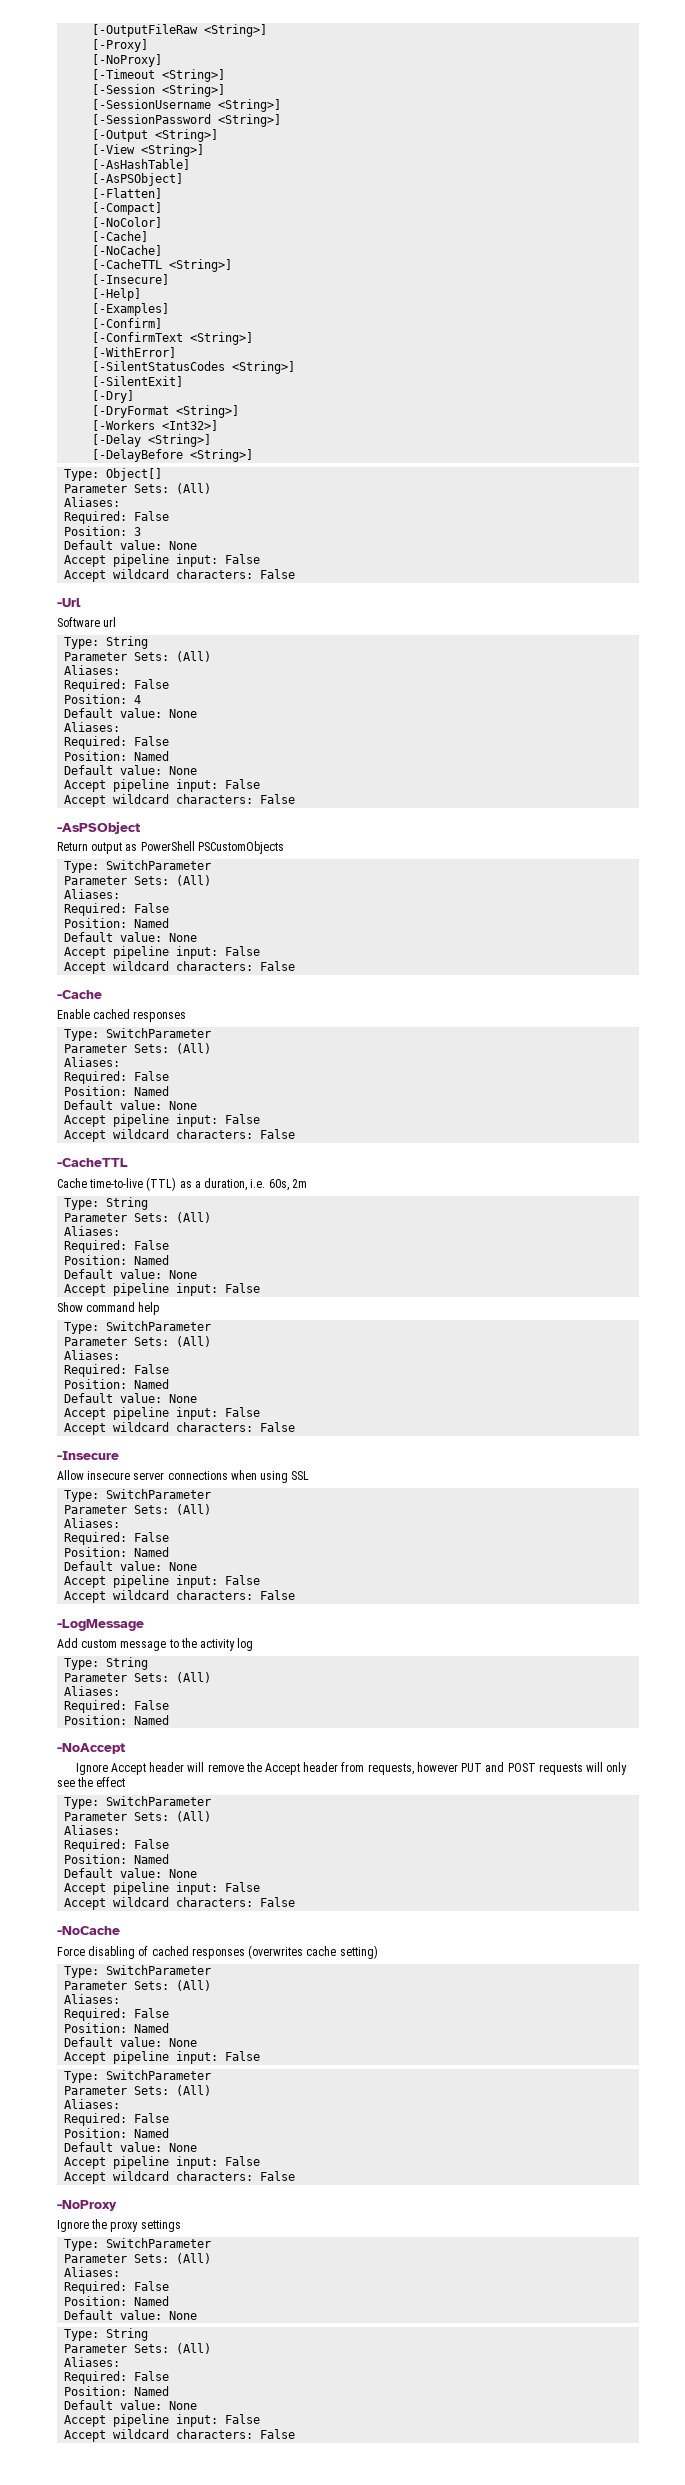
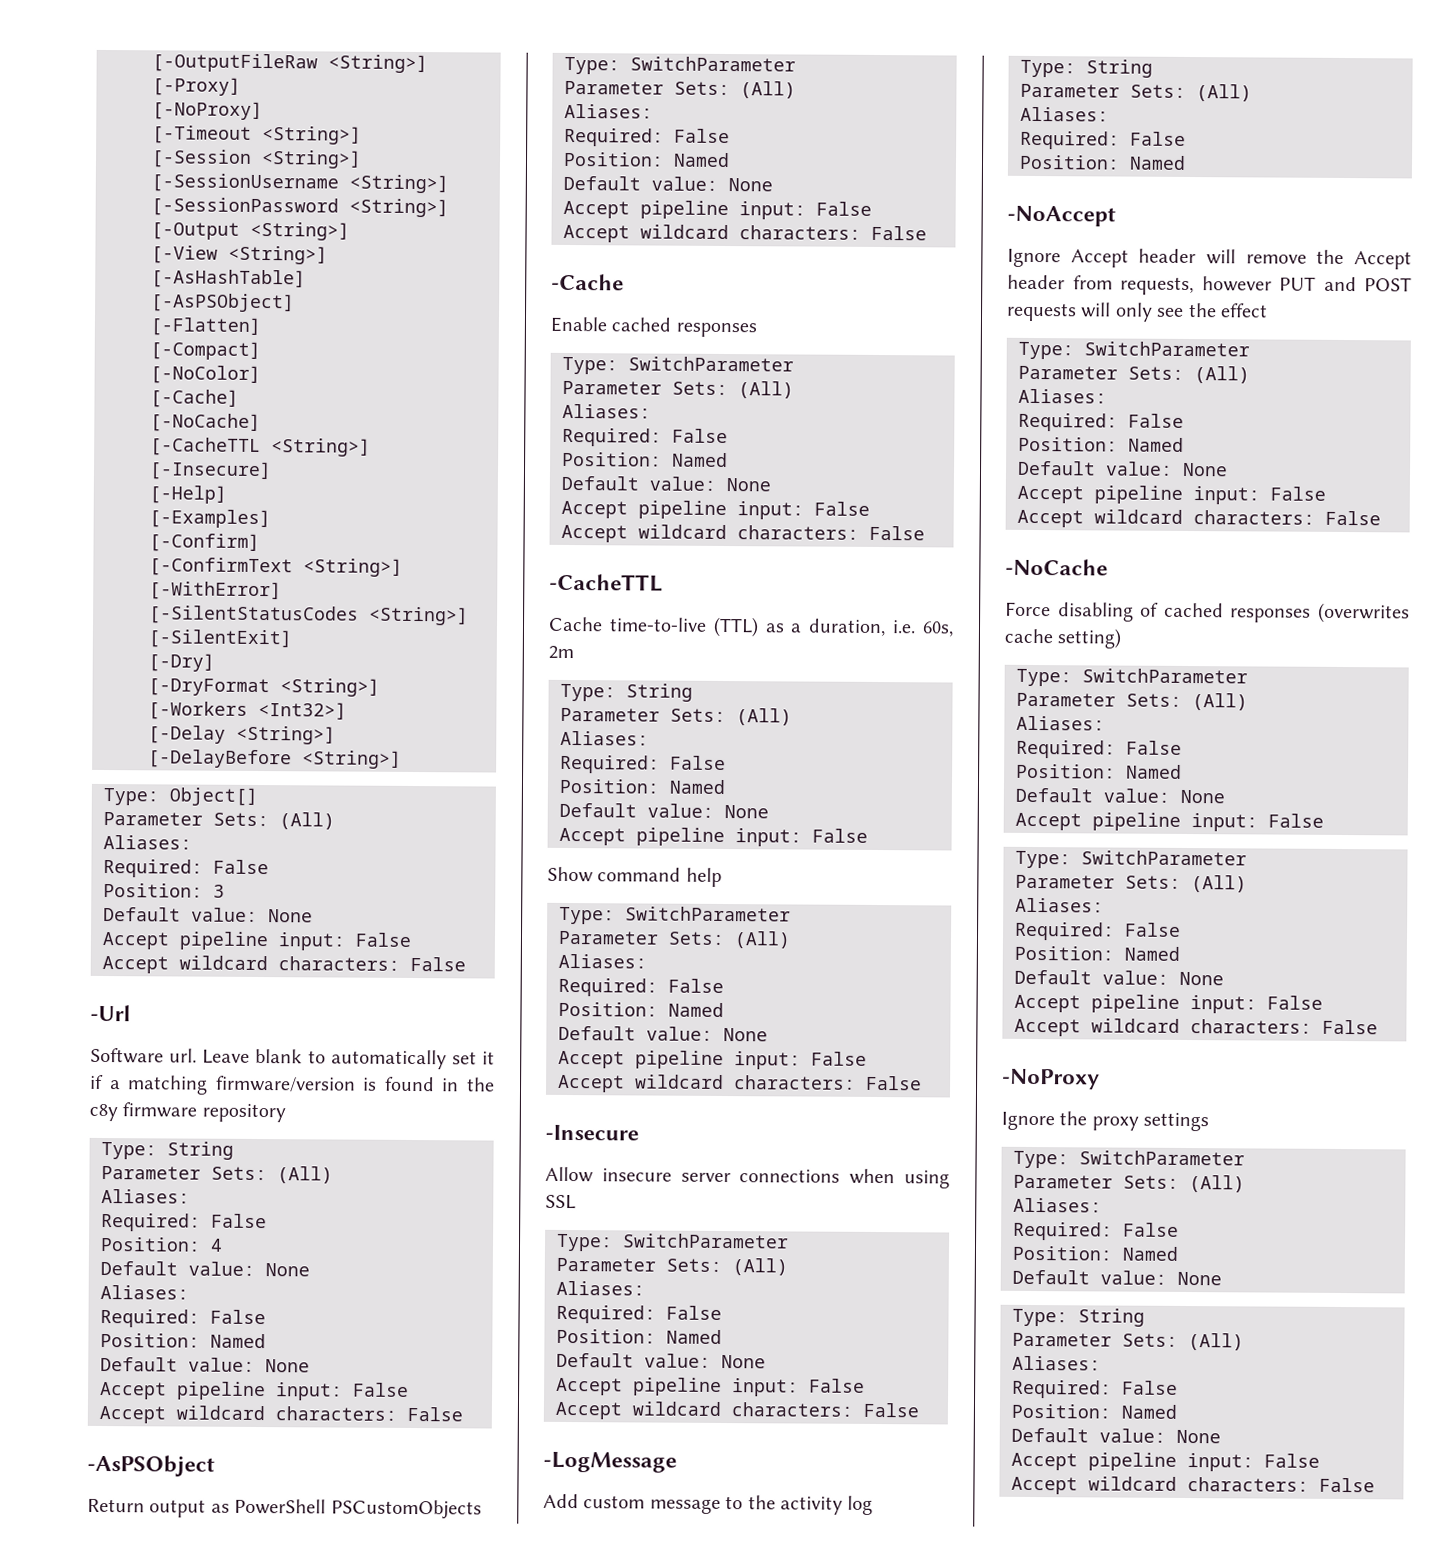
- Software url
+ Software url. Leave blank to automatically set it if a matching firmware/version is found in the c8y firmware repository

